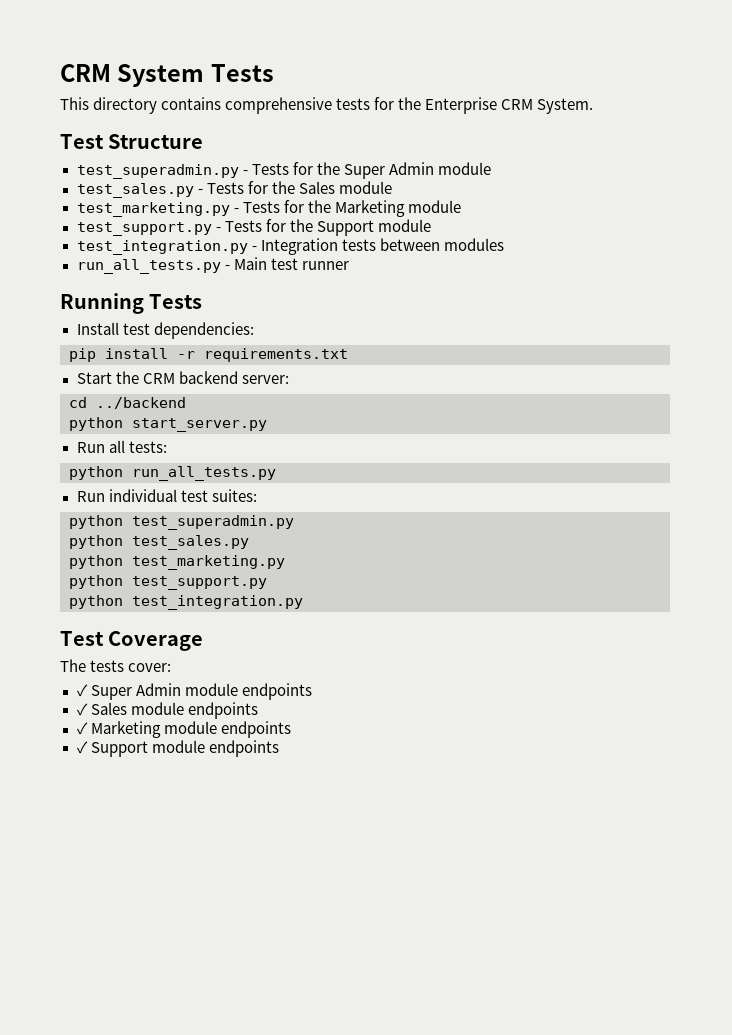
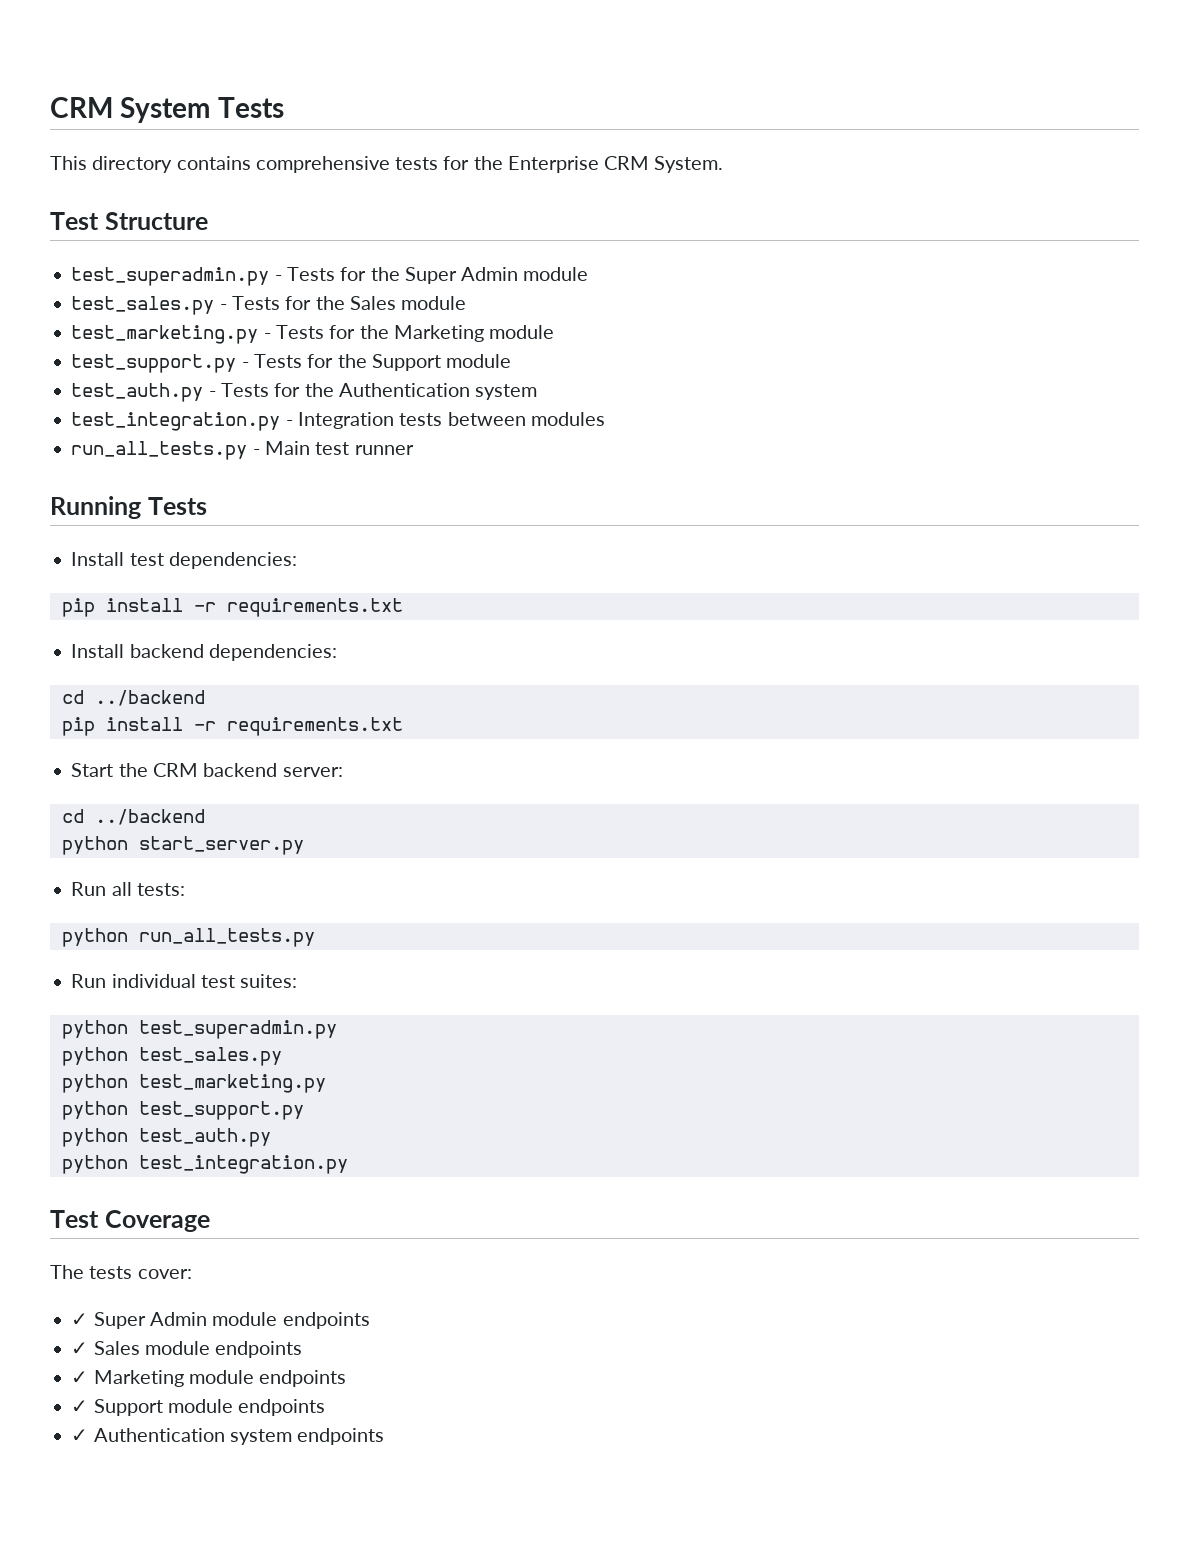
+ test_auth.py - Tests for the Authentication system
+ Install backend dependencies:
+ cd ../backend
+ pip install -r requirements.txt
+ python test_auth.py
+ ✓ Authentication system endpoints

